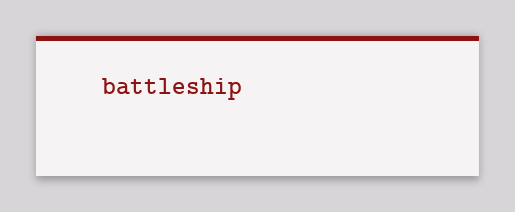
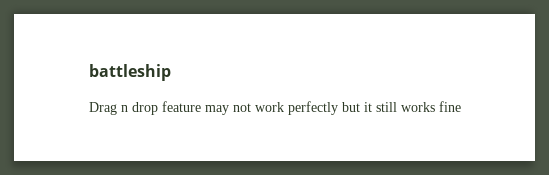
+ Drag n drop feature may not work perfectly but it still works fine

